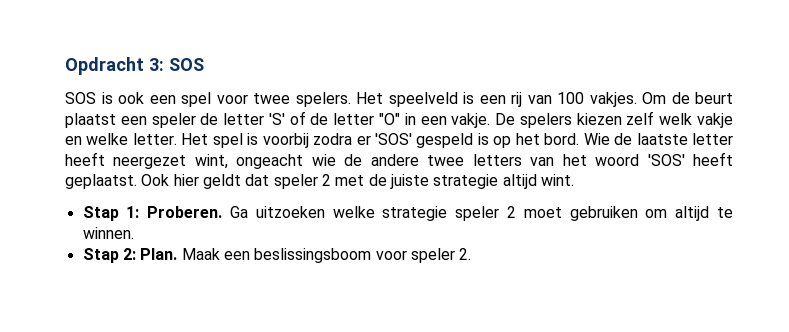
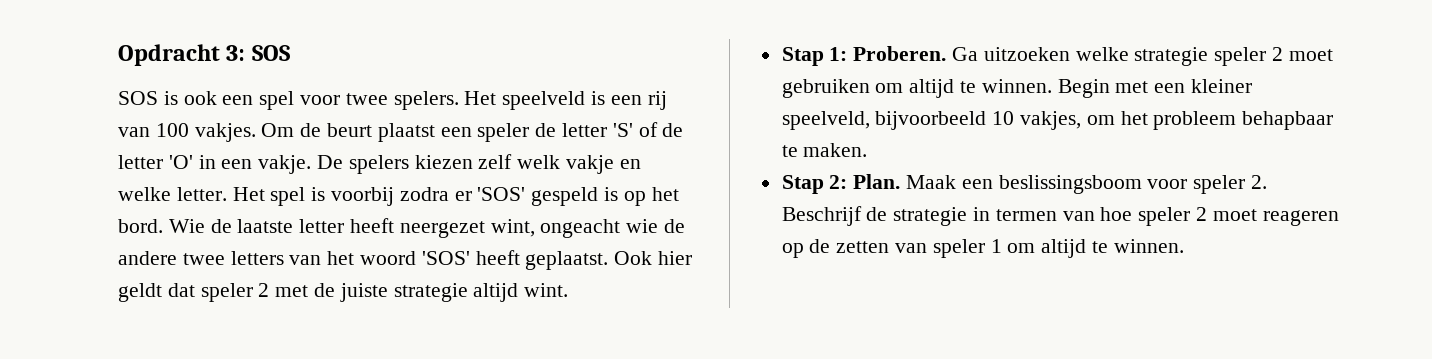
- Om de beurt plaatst een speler de letter 'S' of de letter "O" in een vakje.
+ Om de beurt plaatst een speler de letter 'S' of de letter 'O' in een vakje.
+ Begin met een kleiner speelveld, bijvoorbeeld 10 vakjes, om het probleem behapbaar te maken.
- Maak een beslissingsboom voor speler 2.
+ Maak een beslissingsboom voor speler 2. Beschrijf de strategie in termen van hoe speler 2 moet reageren op de zetten van speler 1 om altijd te winnen.

